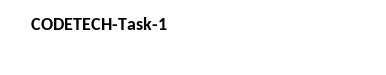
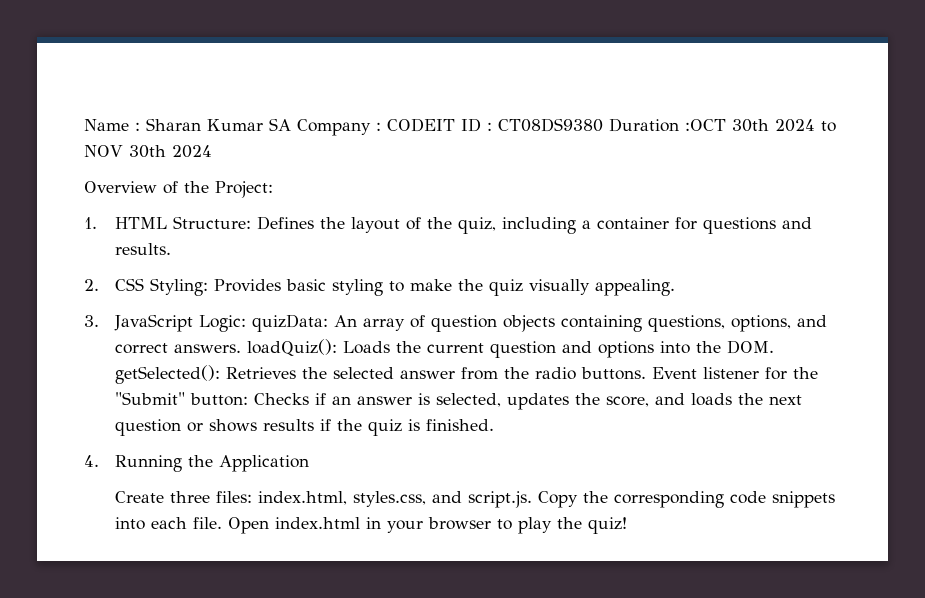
- CODETECH-Task-1
+ Name : Sharan Kumar SA Company : CODEIT ID : CT08DS9380 Duration :OCT 30th 2024 to NOV 30th 2024
+ Overview of the Project:
+ 1. HTML Structure: Defines the layout of the quiz, including a container for questions and results.
+ 2. CSS Styling: Provides basic styling to make the quiz visually appealing.
+ 3. JavaScript Logic: quizData: An array of question objects containing questions, options, and correct answers. loadQuiz(): Loads the current question and options into the DOM. getSelected(): Retrieves the selected answer from the radio buttons. Event listener for the "Submit" button: Checks if an answer is selected, updates the score, and loads the next question or shows results if the quiz is finished.
+ 4. Running the Application
+ Create three files: index.html, styles.css, and script.js. Copy the corresponding code snippets into each file. Open index.html in your browser to play the quiz!

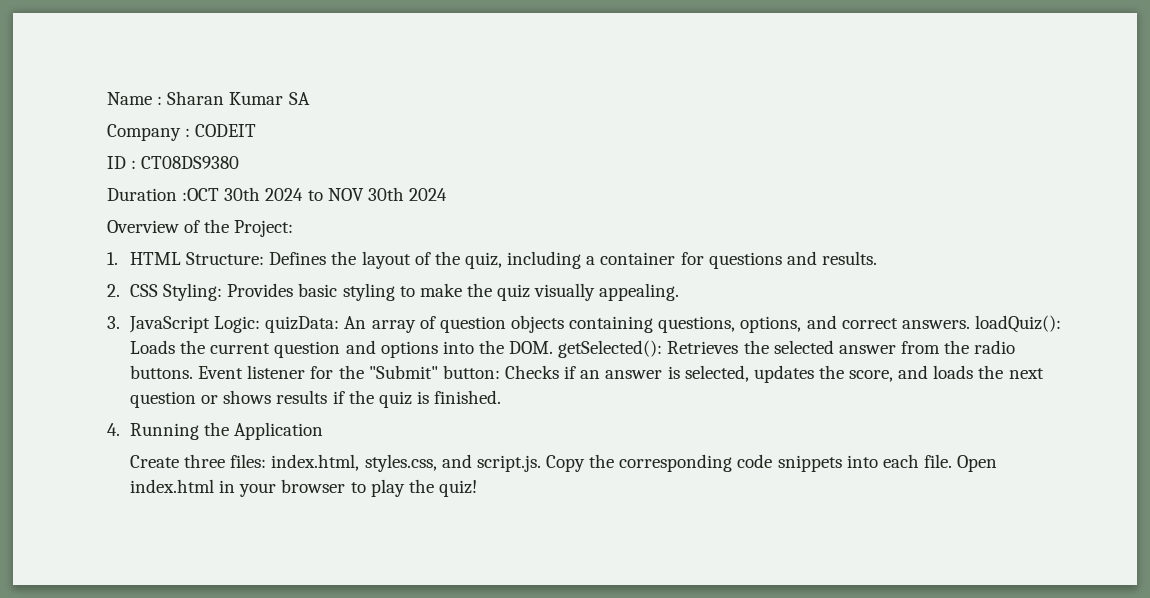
- Name : Sharan Kumar SA Company : CODEIT ID : CT08DS9380 Duration :OCT 30th 2024 to NOV 30th 2024
+ Name : Sharan Kumar SA
+ Company : CODEIT
+ ID : CT08DS9380
+ Duration :OCT 30th 2024 to NOV 30th 2024

